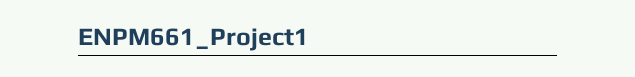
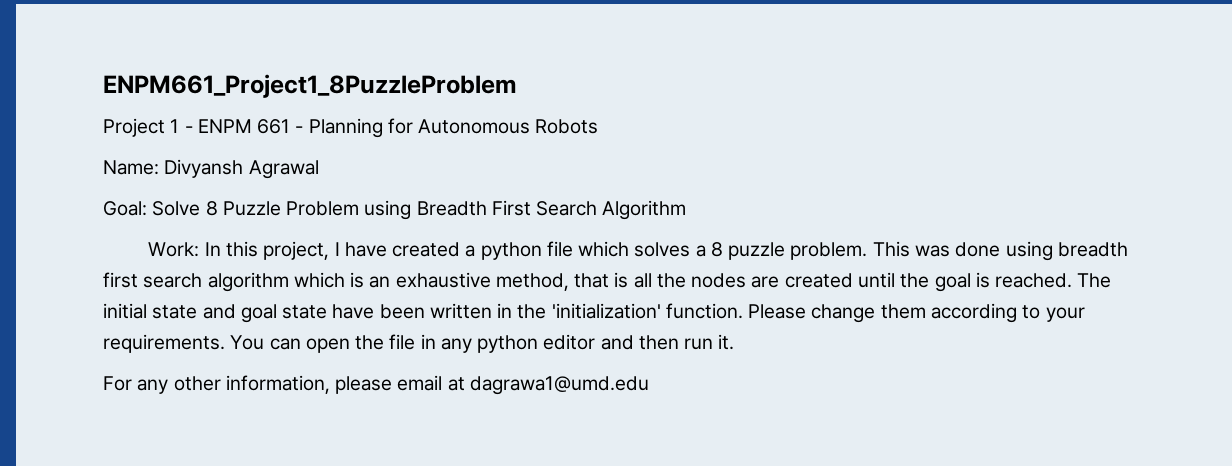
- ENPM661_Project1
+ ENPM661_Project1_8PuzzleProblem
+ Project 1 - ENPM 661 - Planning for Autonomous Robots
+ Name: Divyansh Agrawal
+ Goal: Solve 8 Puzzle Problem using Breadth First Search Algorithm
+ Work: In this project, I have created a python file which solves a 8 puzzle problem. This was done using breadth first search algorithm which is an exhaustive method, that is all the nodes are created until the goal is reached. The initial state and goal state have been written in the 'initialization' function. Please change them according to your requirements. You can open the file in any python editor and then run it.
+ For any other information, please email at dagrawa1@umd.edu

